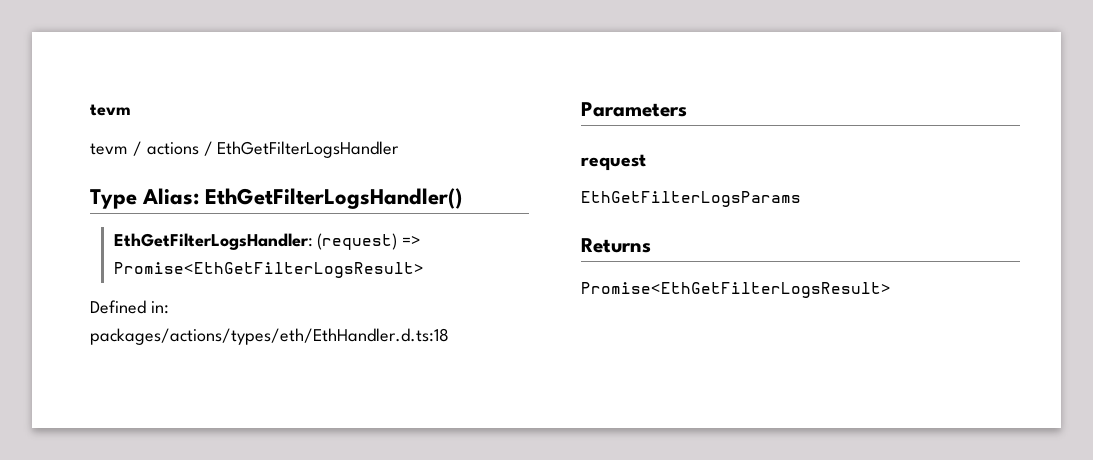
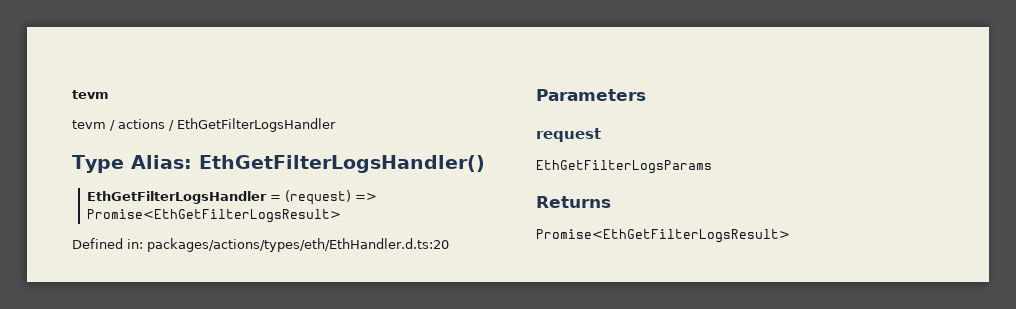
- EthGetFilterLogsHandler: (request) => Promise<EthGetFilterLogsResult>
+ EthGetFilterLogsHandler = (request) => Promise<EthGetFilterLogsResult>
- Defined in: packages/actions/types/eth/EthHandler.d.ts:18
+ Defined in: packages/actions/types/eth/EthHandler.d.ts:20

